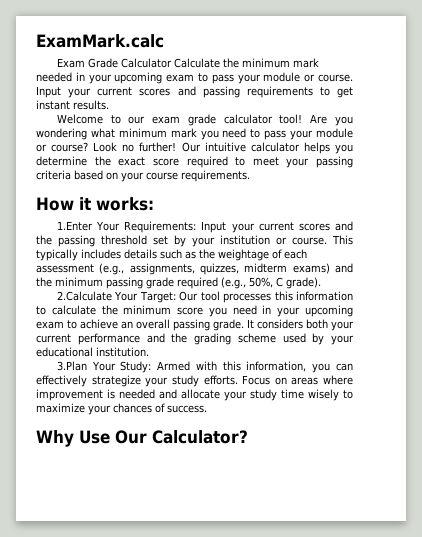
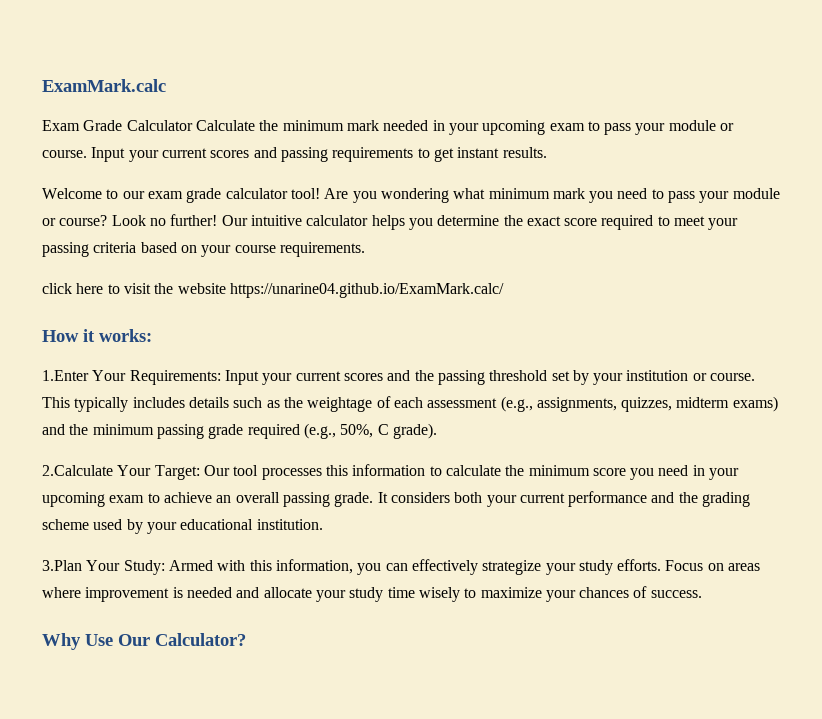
+ click here to visit the website https://unarine04.github.io/ExamMark.calc/

